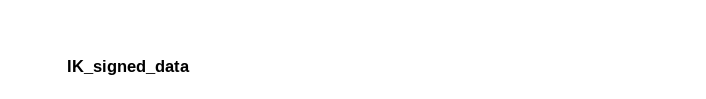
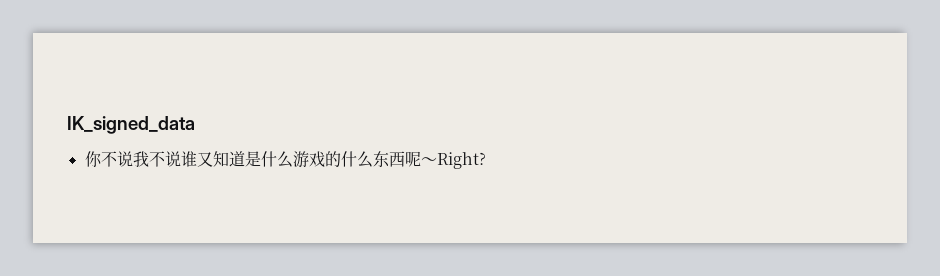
+ 你不说我不说谁又知道是什么游戏的什么东西呢〜Right?

